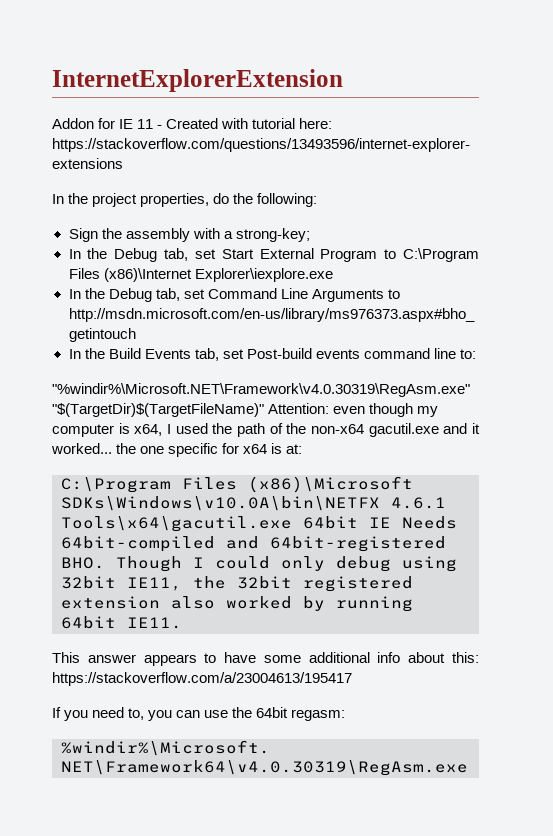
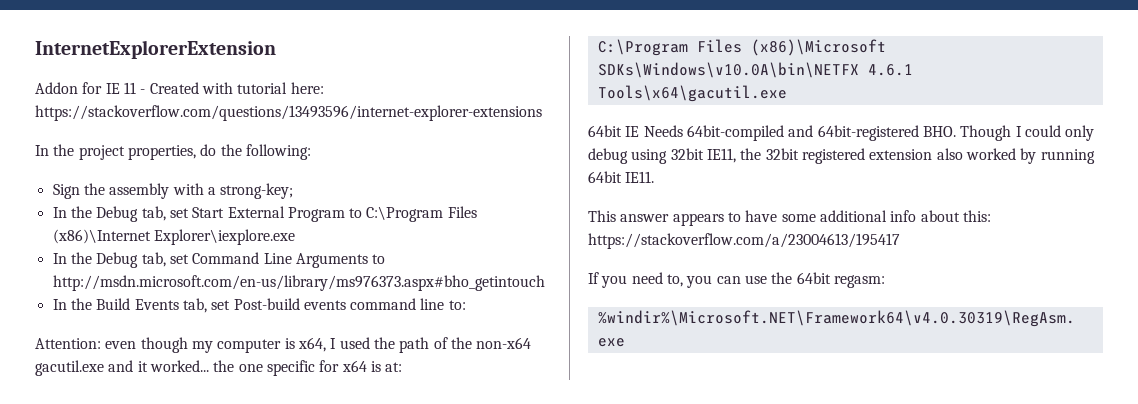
- "%windir%\Microsoft.NET\Framework\v4.0.30319\RegAsm.exe" "$(TargetDir)$(TargetFileName)" Attention: even though my computer is x64, I used the path of the non-x64 gacutil.exe and it worked... the one specific for x64 is at:
+ Attention: even though my computer is x64, I used the path of the non-x64 gacutil.exe and it worked... the one specific for x64 is at:
- C:\Program Files (x86)\Microsoft SDKs\Windows\v10.0A\bin\NETFX 4.6.1 Tools\x64\gacutil.exe 64bit IE Needs 64bit-compiled and 64bit-registered BHO. Though I could only debug using 32bit IE11, the 32bit registered extension also worked by running 64bit IE11.
+ C:\Program Files (x86)\Microsoft SDKs\Windows\v10.0A\bin\NETFX 4.6.1 Tools\x64\gacutil.exe
+ 64bit IE Needs 64bit-compiled and 64bit-registered BHO. Though I could only debug using 32bit IE11, the 32bit registered extension also worked by running 64bit IE11.

